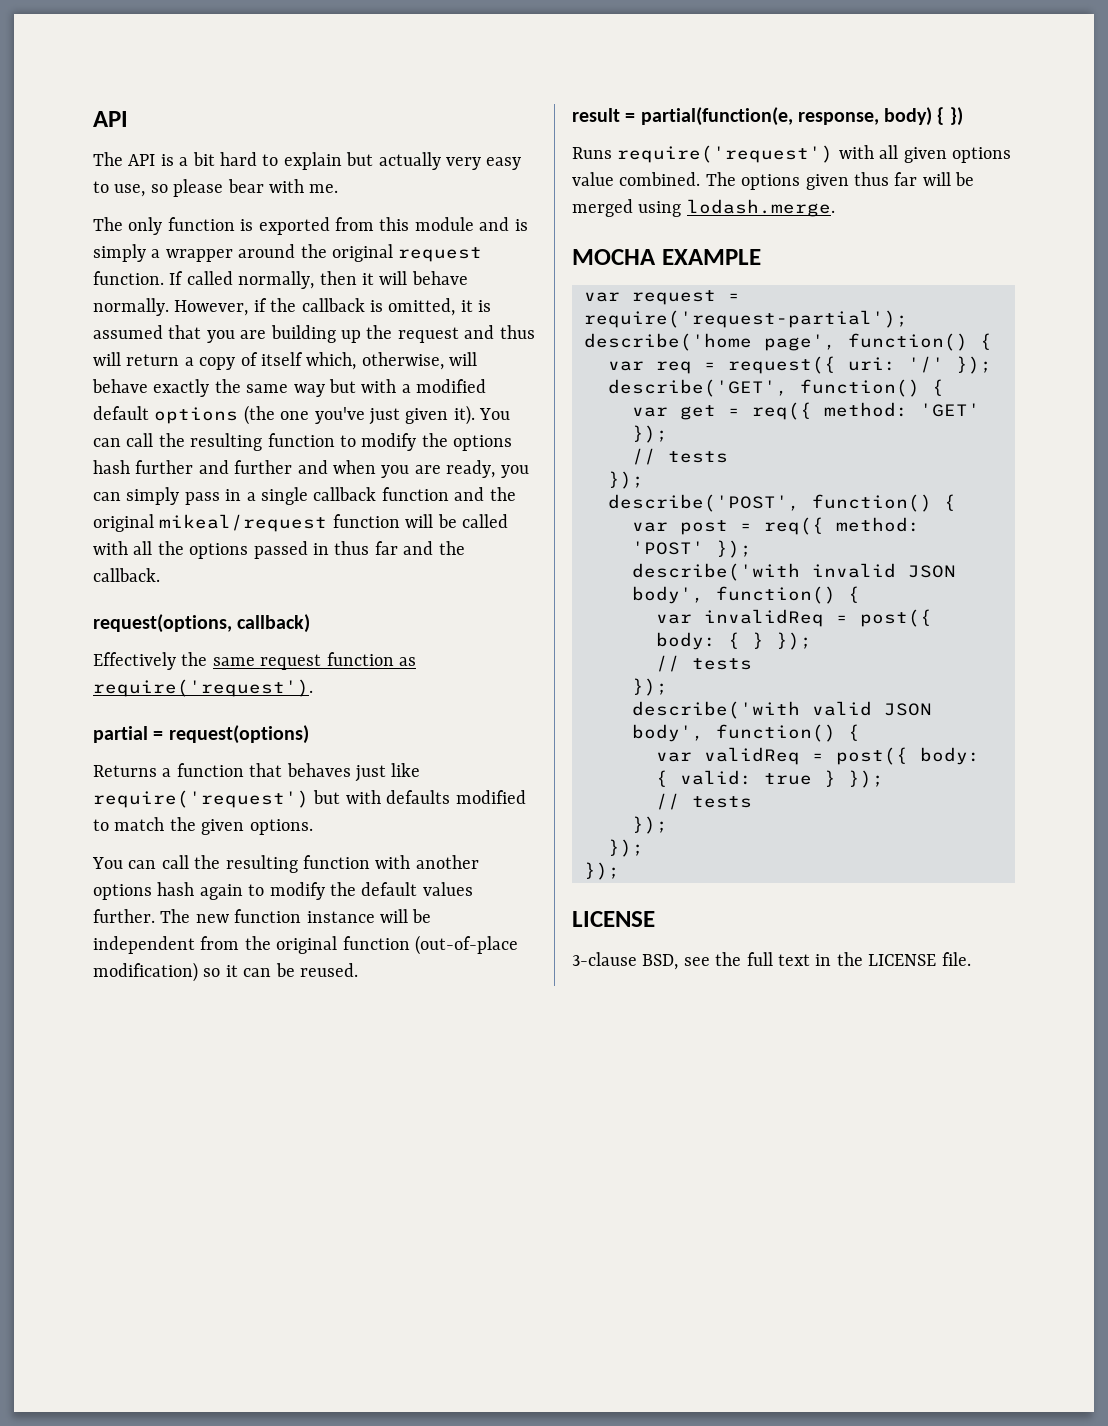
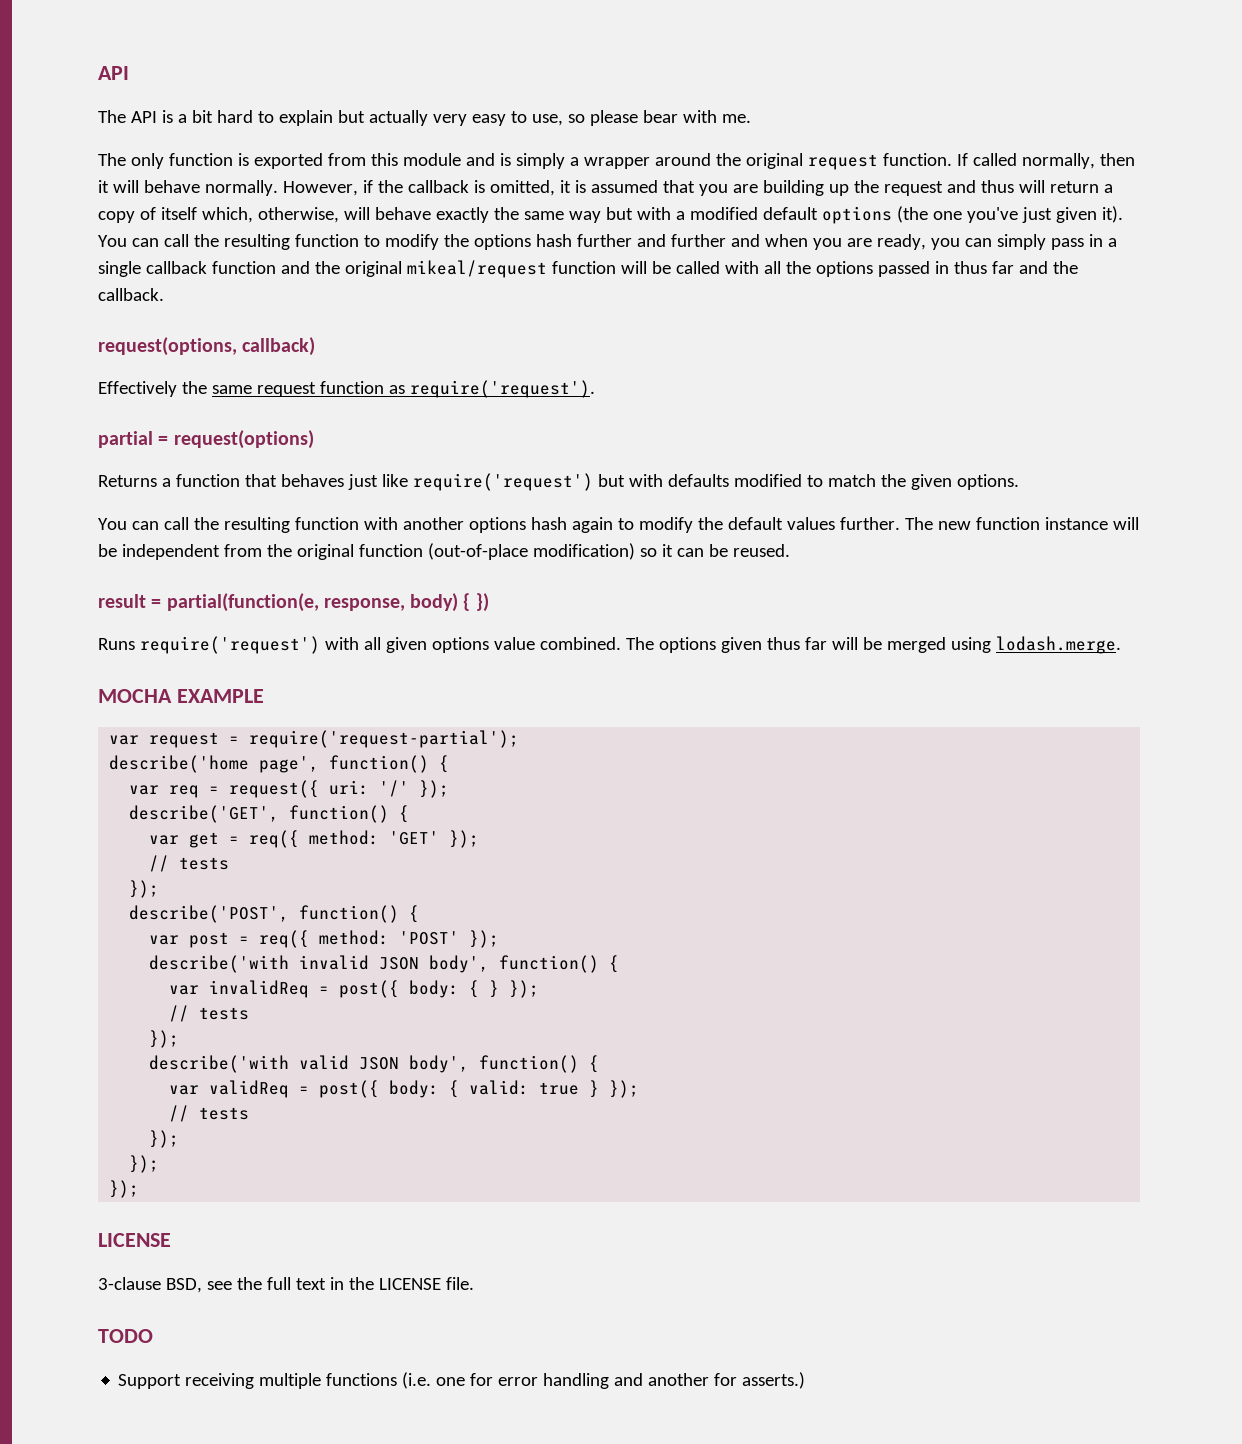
+ TODO
+ Support receiving multiple functions (i.e. one for error handling and another for asserts.)

